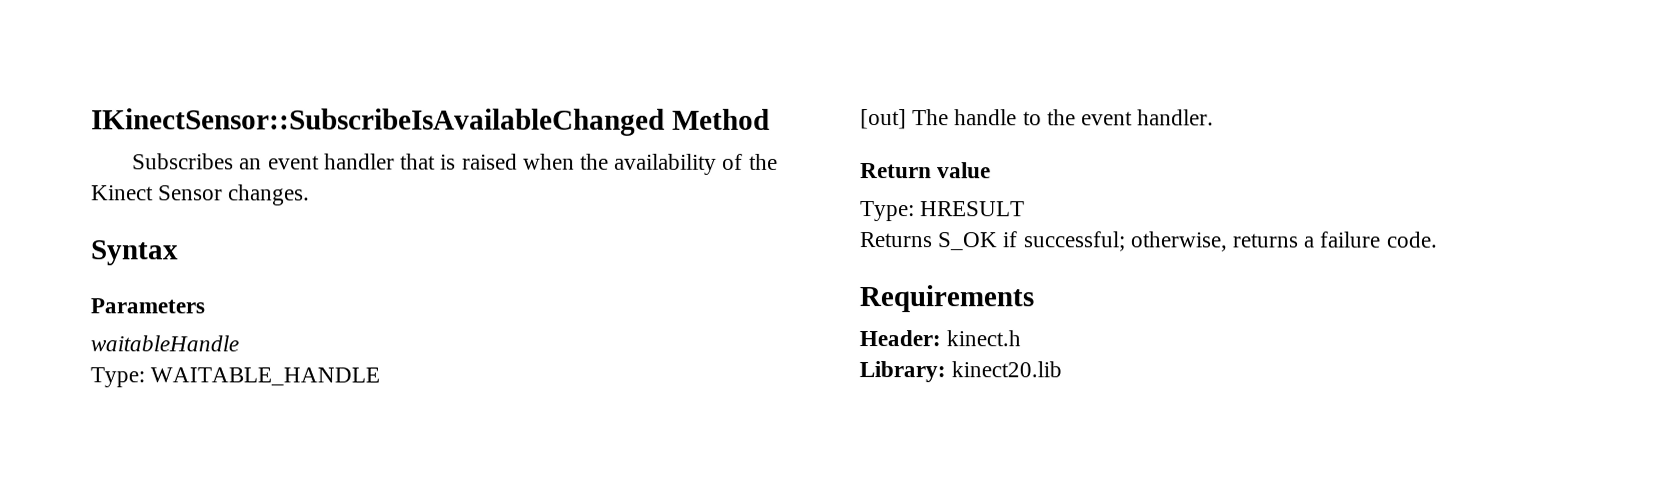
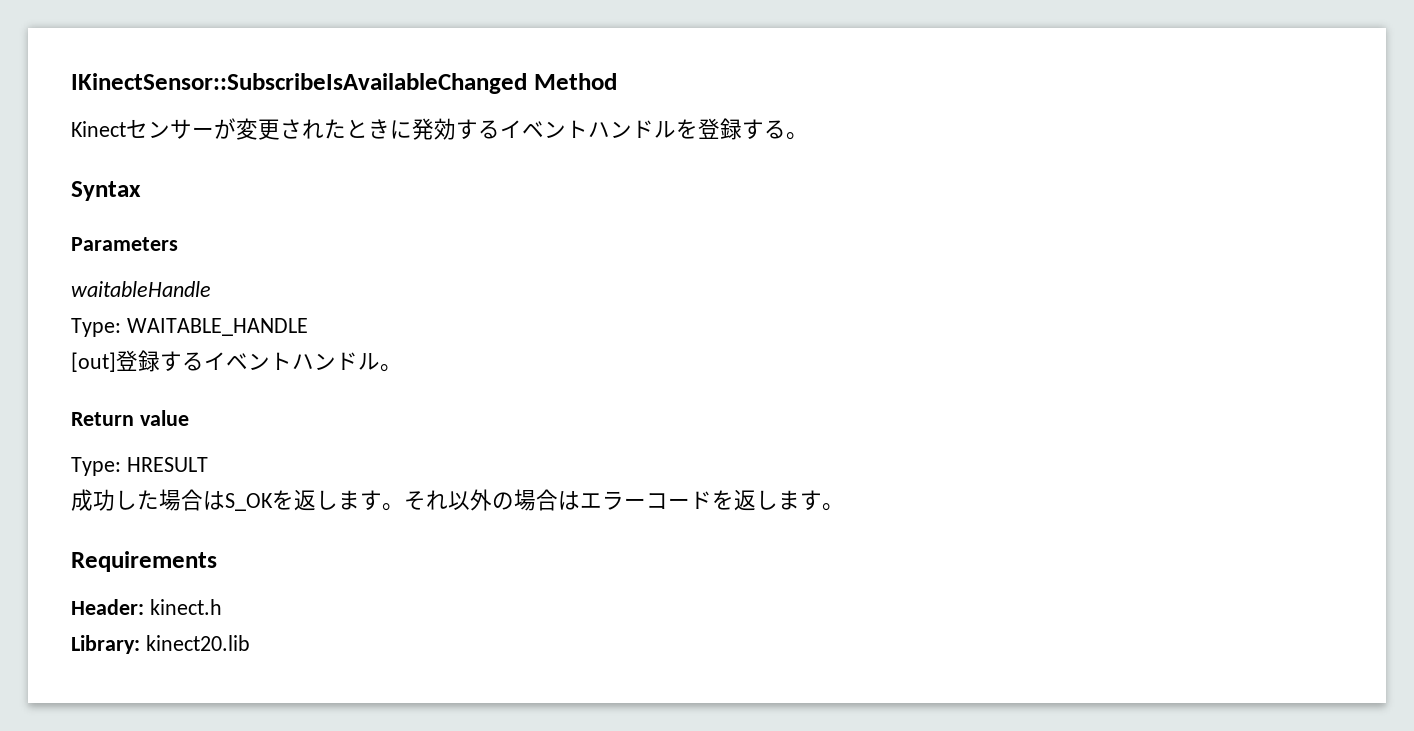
- Subscribes an event handler that is raised when the availability of the Kinect Sensor changes.
+ Kinectセンサーが変更されたときに発効するイベントハンドルを登録する。
- [out] The handle to the event handler.
+ [out]登録するイベントハンドル。
  Return value
  Type: HRESULT
- Returns S_OK if successful; otherwise, returns a failure code.
+ 成功した場合はS_OKを返します。それ以外の場合はエラーコードを返します。

